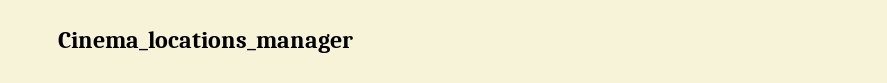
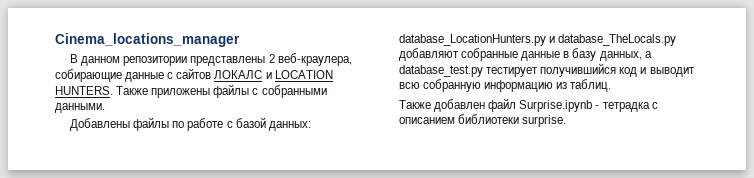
+ В данном репозитории представлены 2 веб-краулера, собирающие данные с сайтов ЛОКАЛС и LOCATION HUNTERS. Также приложены файлы с собранными данными.
+ Добавлены файлы по работе с базой данных: database_LocationHunters.py и database_TheLocals.py добавляют собранные данные в базу данных, а database_test.py тестирует получившийся код и выводит всю собранную информацию из таблиц.
+ Также добавлен файл Surprise.ipynb - тетрадка с описанием библиотеки surprise.

